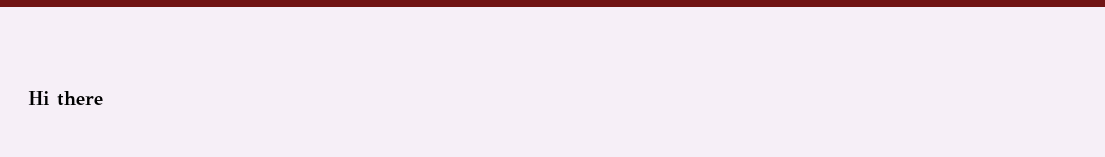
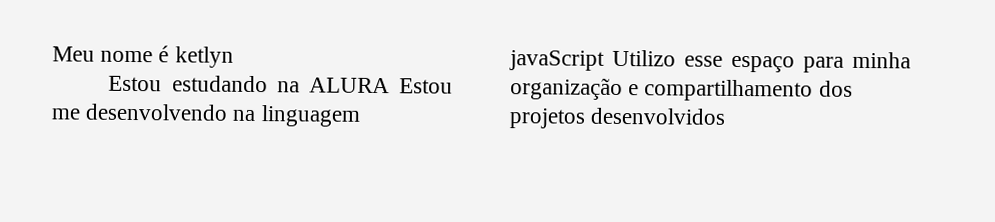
- Hi there
+ Meu nome é ketlyn
+ Estou estudando na ALURA Estou me desenvolvendo na linguagem javaScript Utilizo esse espaço para minha organização e compartilhamento dos projetos desenvolvidos

